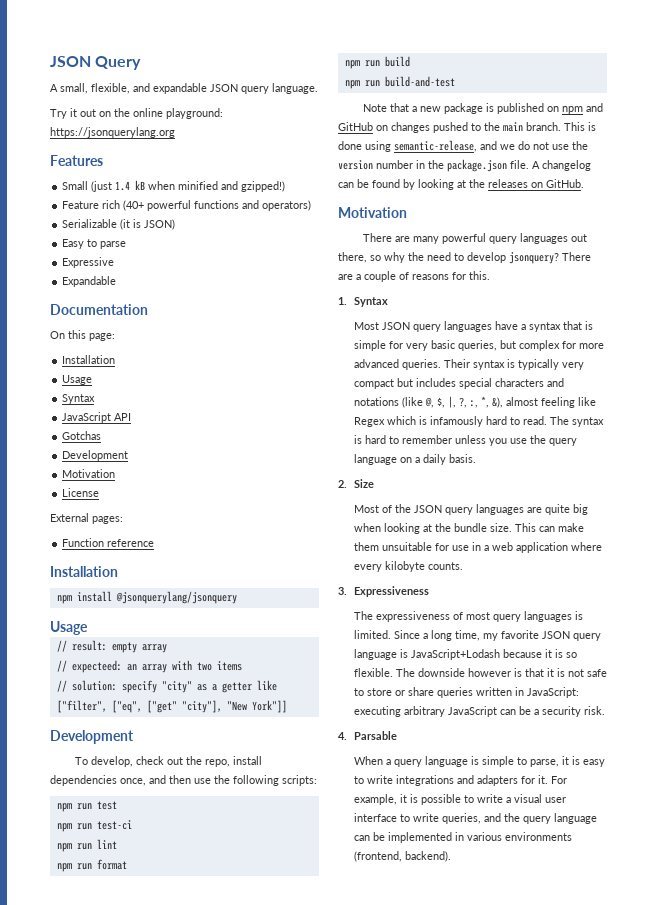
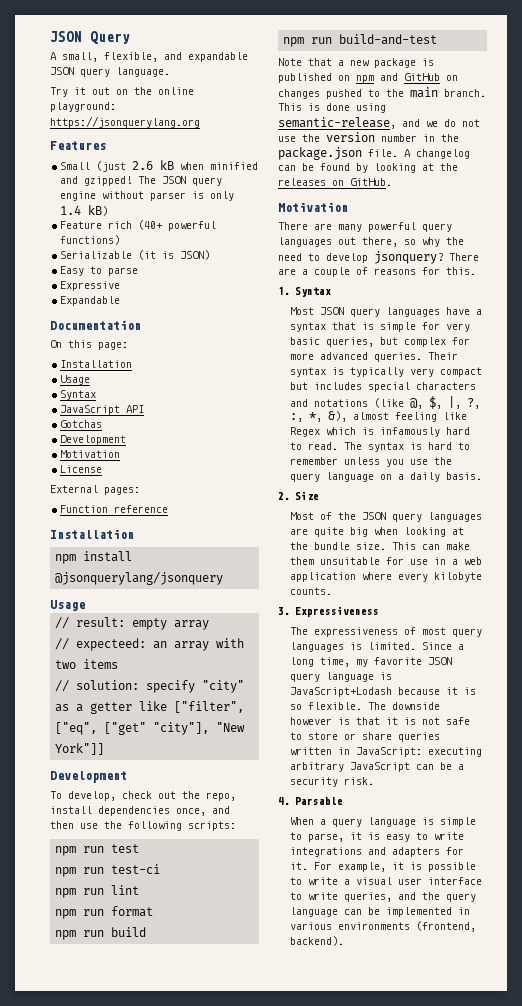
- Small (just 1.4 kB when minified and gzipped!)
+ Small (just 2.6 kB when minified and gzipped! The JSON query engine without parser is only 1.4 kB)
- Feature rich (40+ powerful functions and operators)
+ Feature rich (40+ powerful functions)

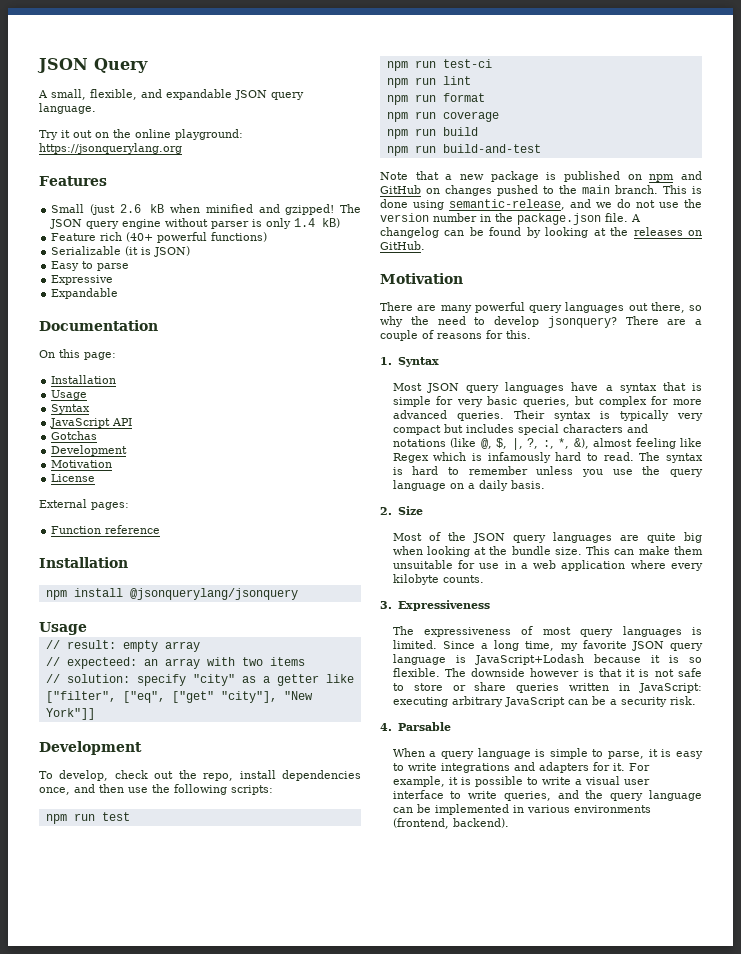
+ npm run coverage

